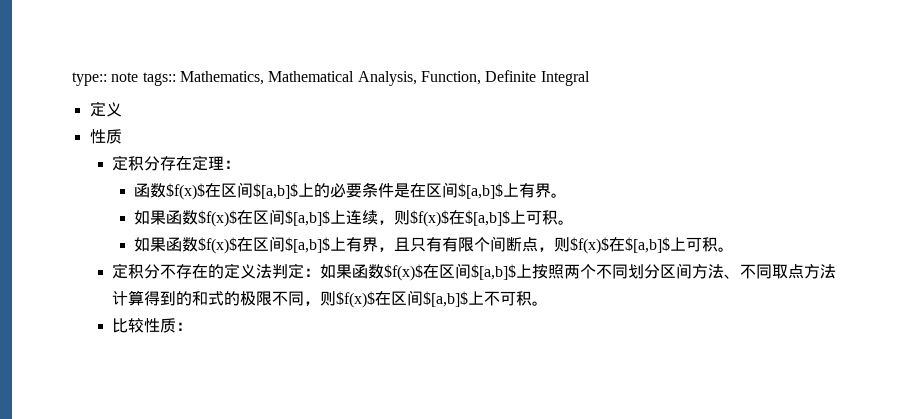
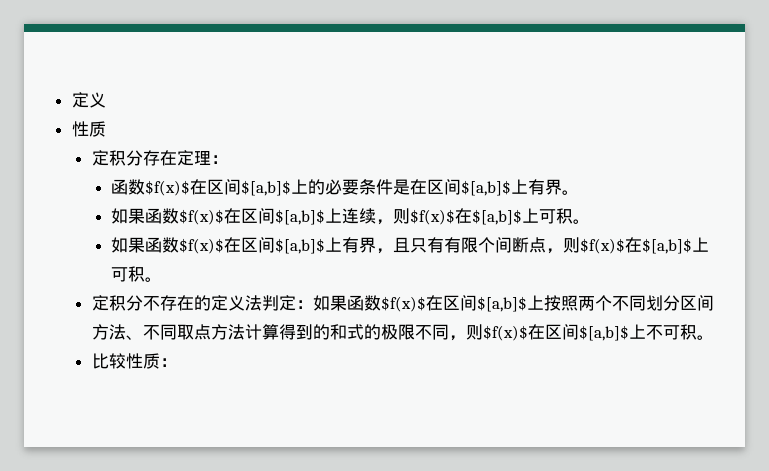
- type:: note tags:: Mathematics, Mathematical Analysis, Function, Definite Integral

